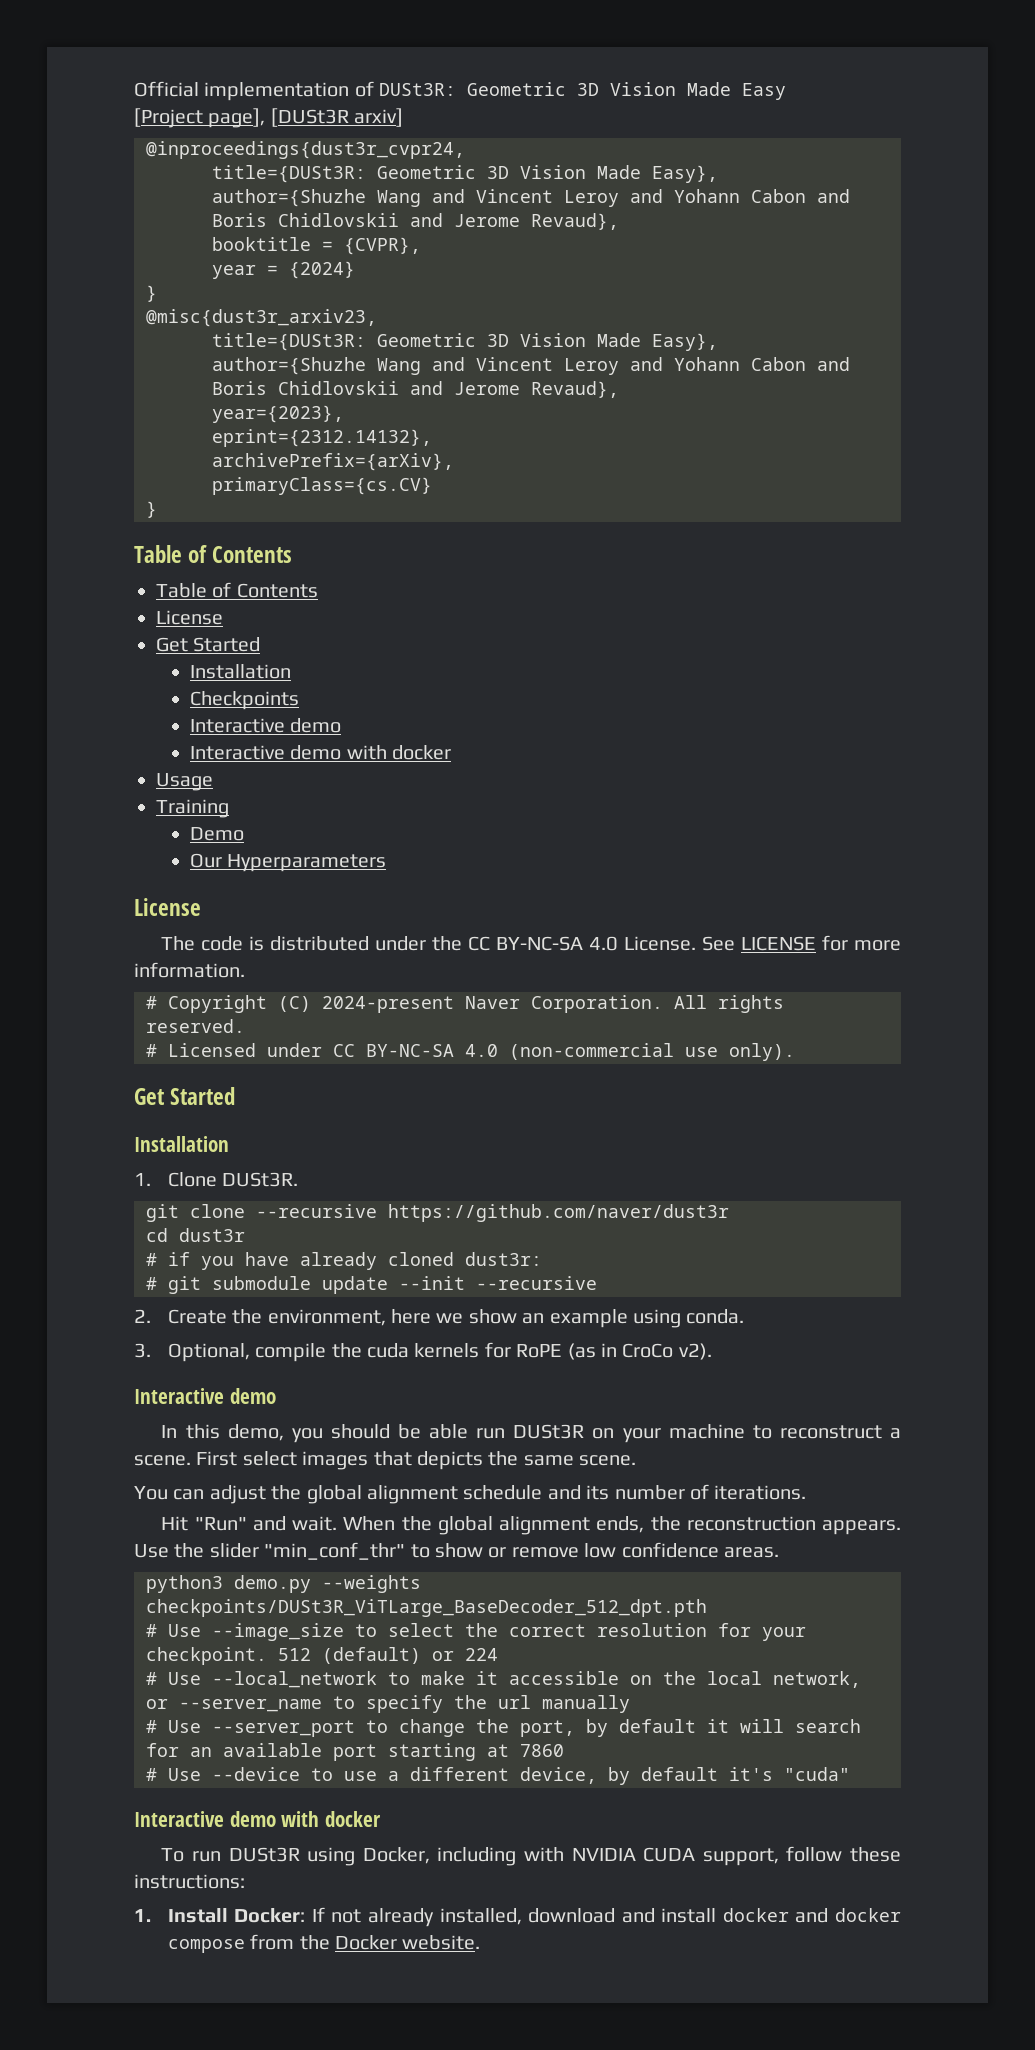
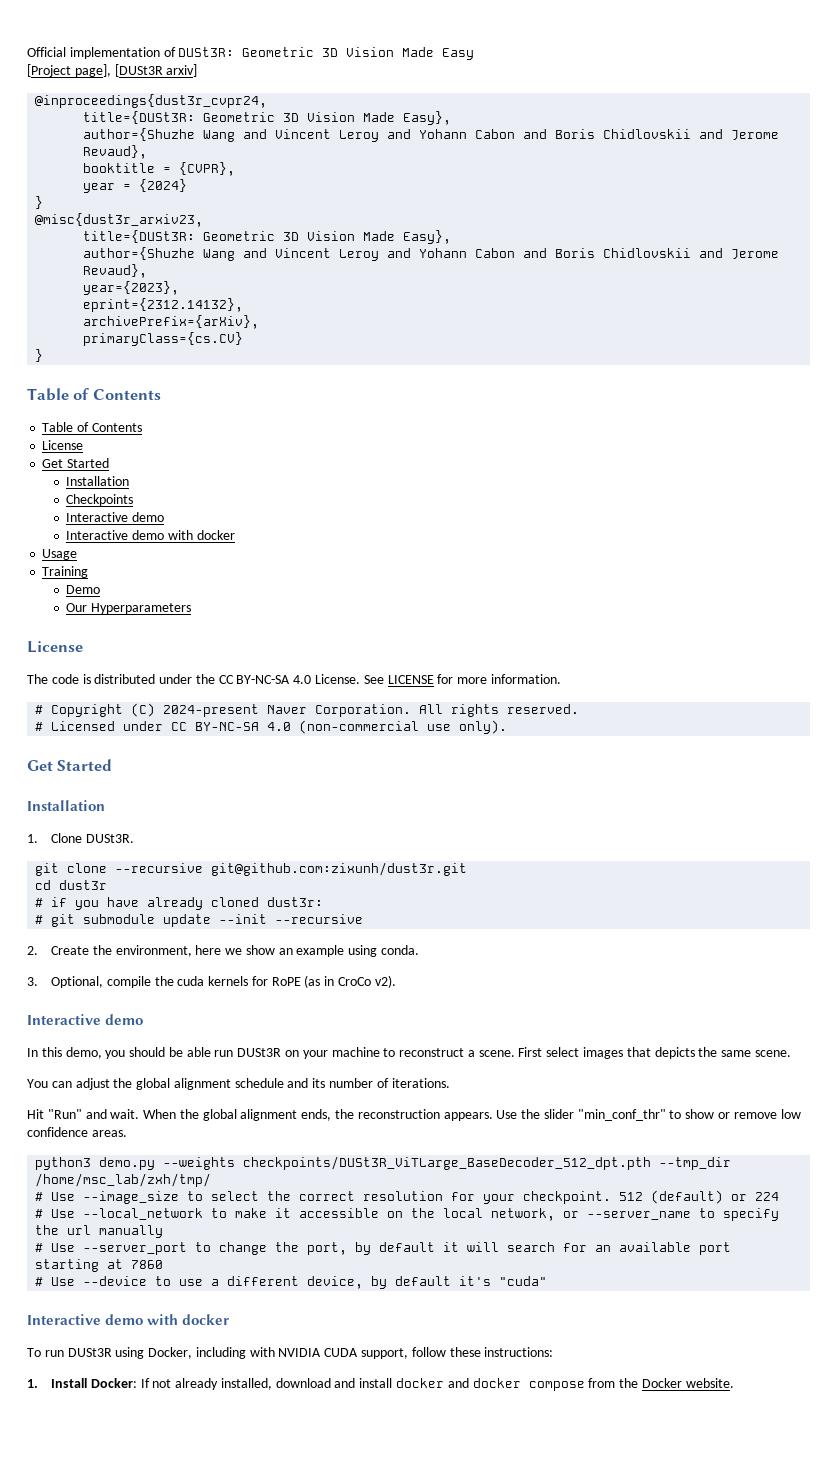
- git clone --recursive https://github.com/naver/dust3r
+ git clone --recursive git@github.com:zixunh/dust3r.git
- python3 demo.py --weights checkpoints/DUSt3R_ViTLarge_BaseDecoder_512_dpt.pth
+ python3 demo.py --weights checkpoints/DUSt3R_ViTLarge_BaseDecoder_512_dpt.pth --tmp_dir /home/msc_lab/zxh/tmp/

